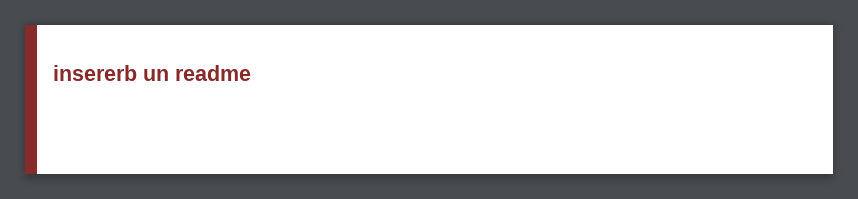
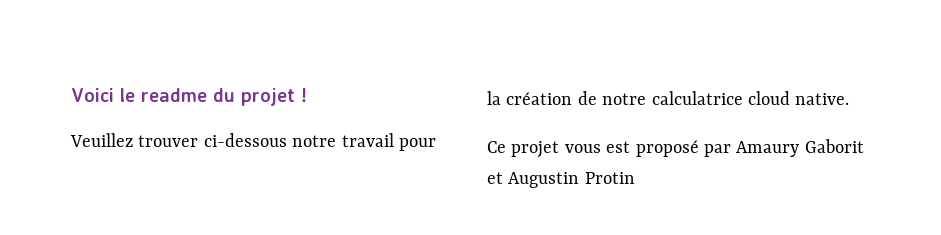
- insererb un readme
+ Voici le readme du projet !
+ Veuillez trouver ci-dessous notre travail pour la création de notre calculatrice cloud native.
+ Ce projet vous est proposé par Amaury Gaborit et Augustin Protin

